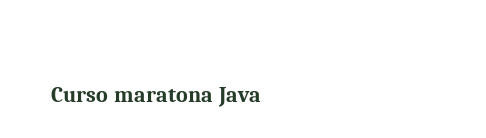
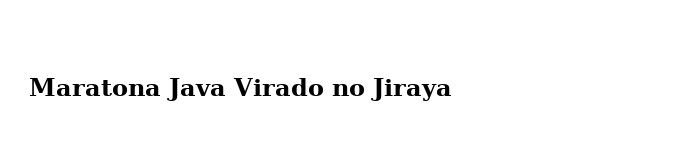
- Curso maratona Java
+ Maratona Java Virado no Jiraya

